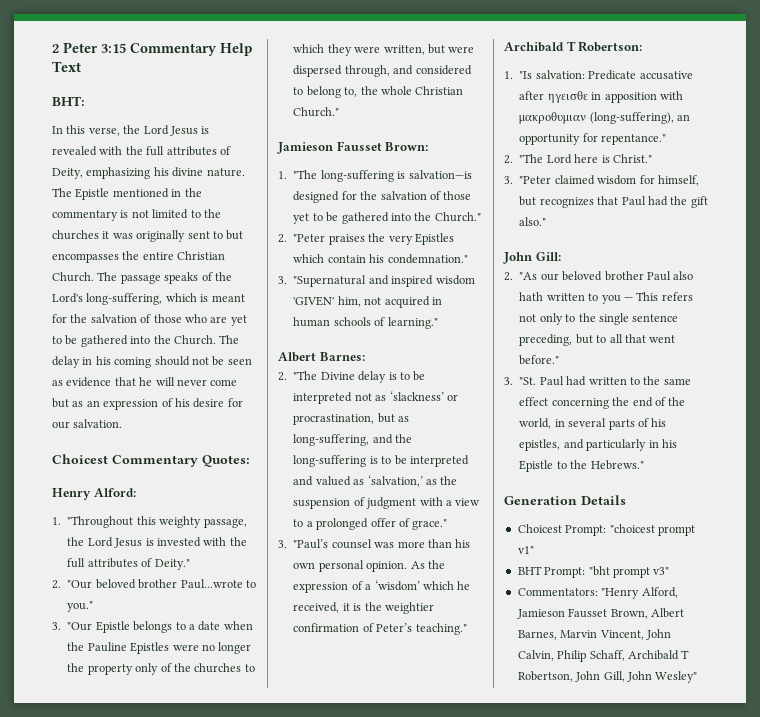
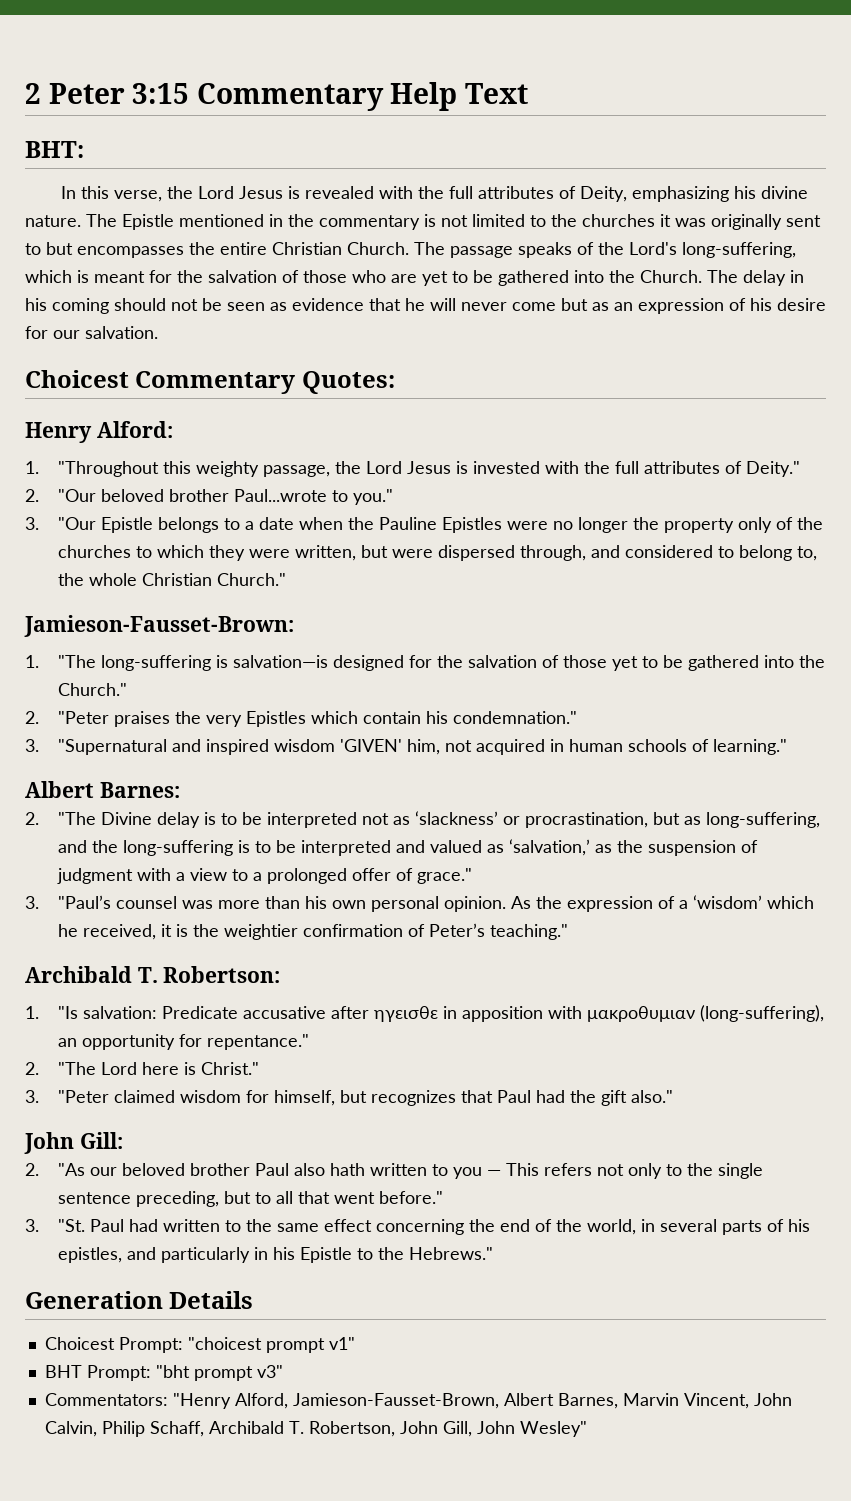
- Jamieson Fausset Brown:
+ Jamieson-Fausset-Brown:
- Archibald T Robertson:
+ Archibald T. Robertson:
- Commentators: "Henry Alford, Jamieson Fausset Brown, Albert Barnes, Marvin Vincent, John Calvin, Philip Schaff, Archibald T Robertson, John Gill, John Wesley"
+ Commentators: "Henry Alford, Jamieson-Fausset-Brown, Albert Barnes, Marvin Vincent, John Calvin, Philip Schaff, Archibald T. Robertson, John Gill, John Wesley"

